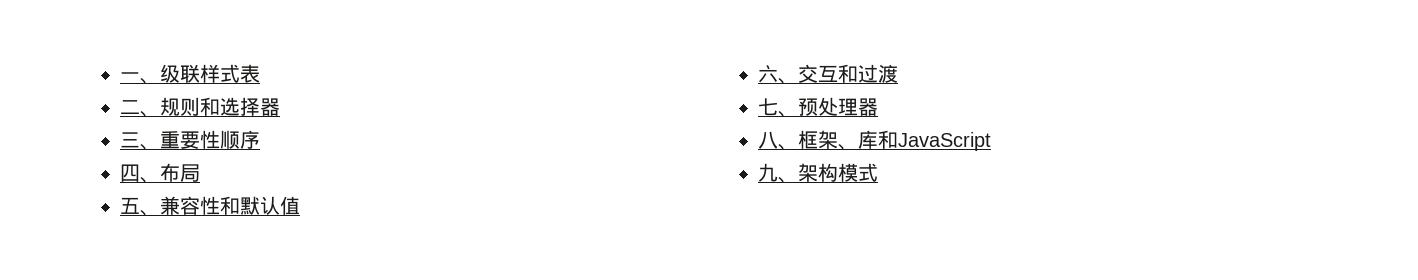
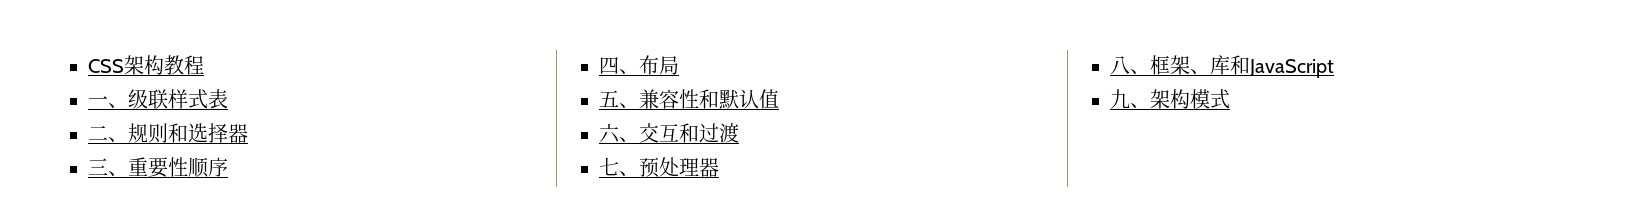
+ CSS架构教程

